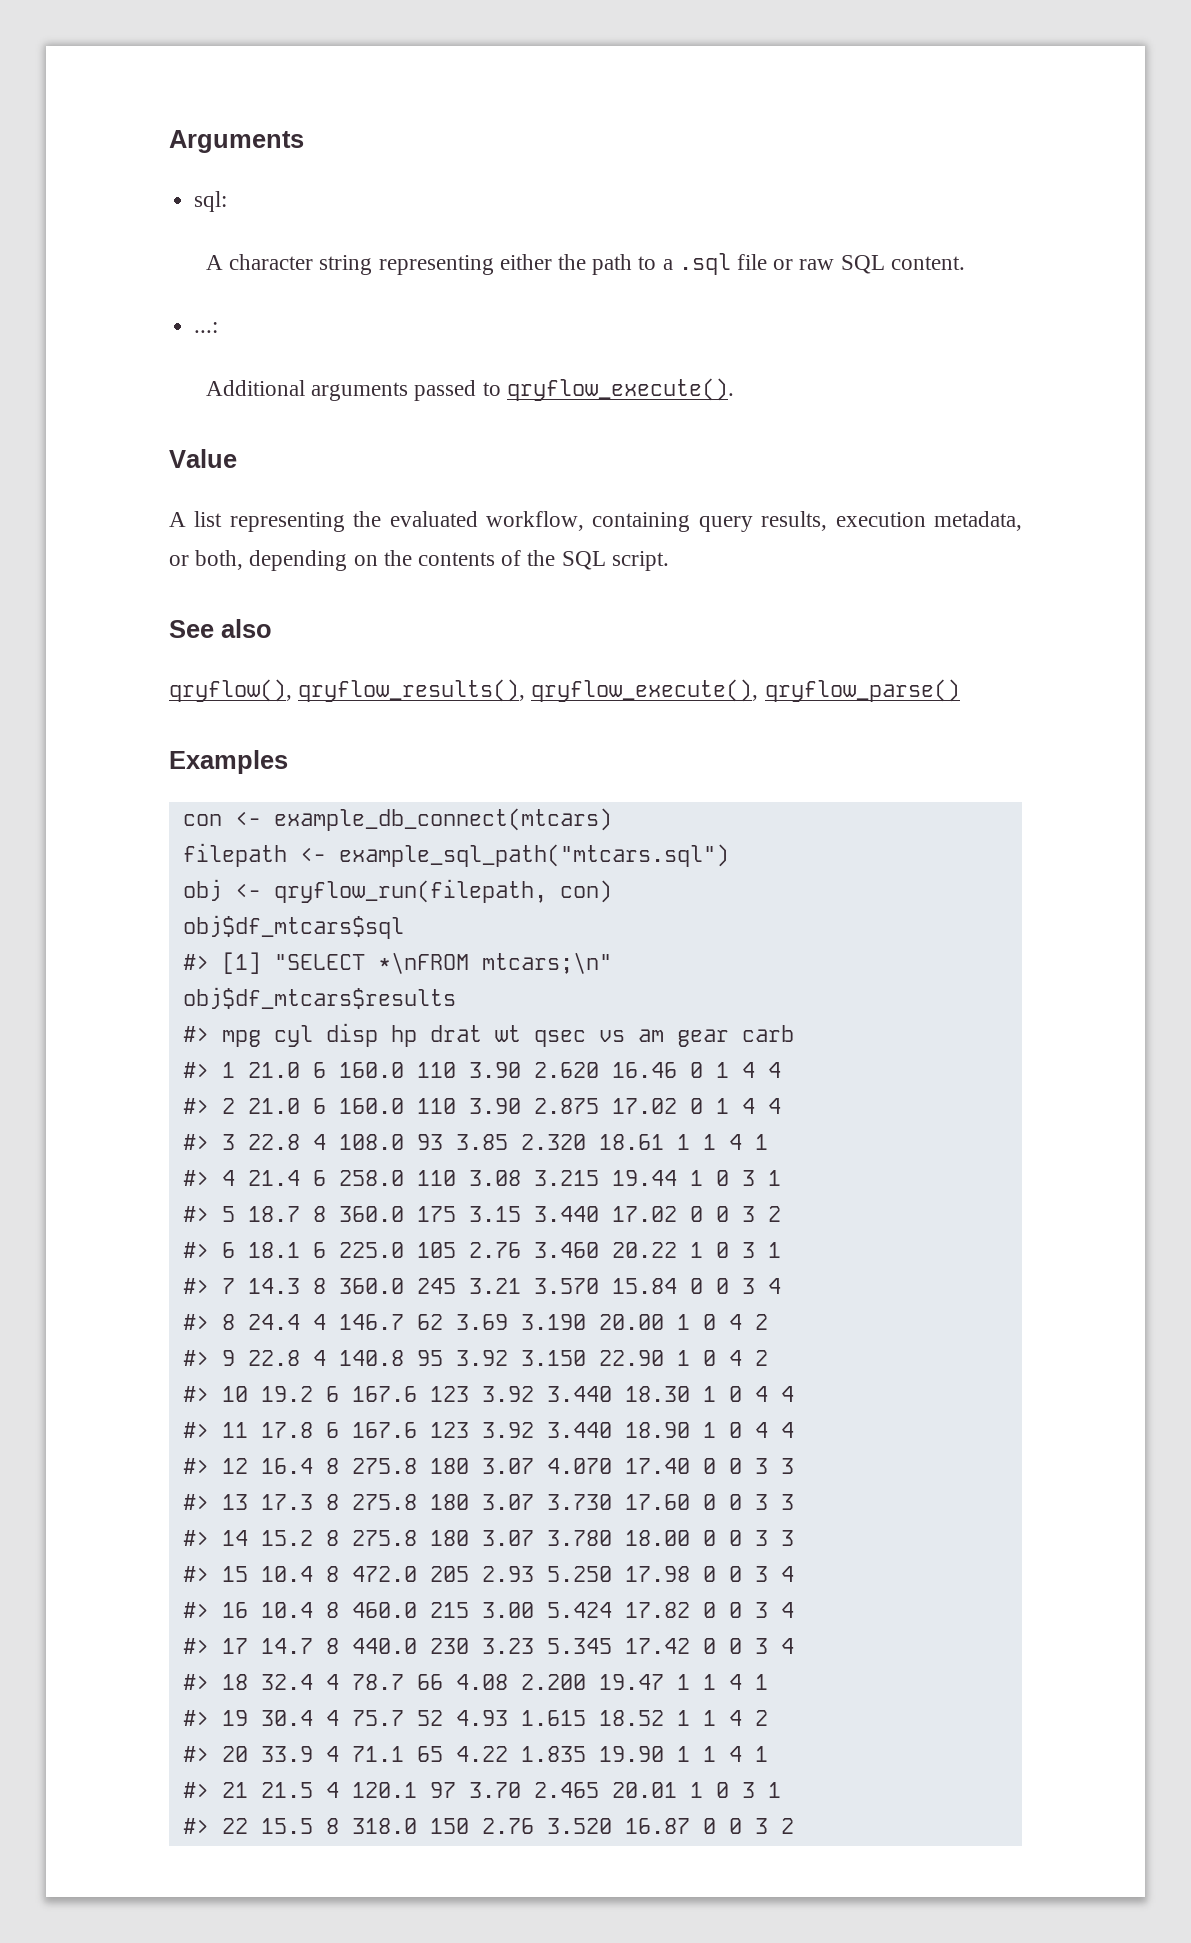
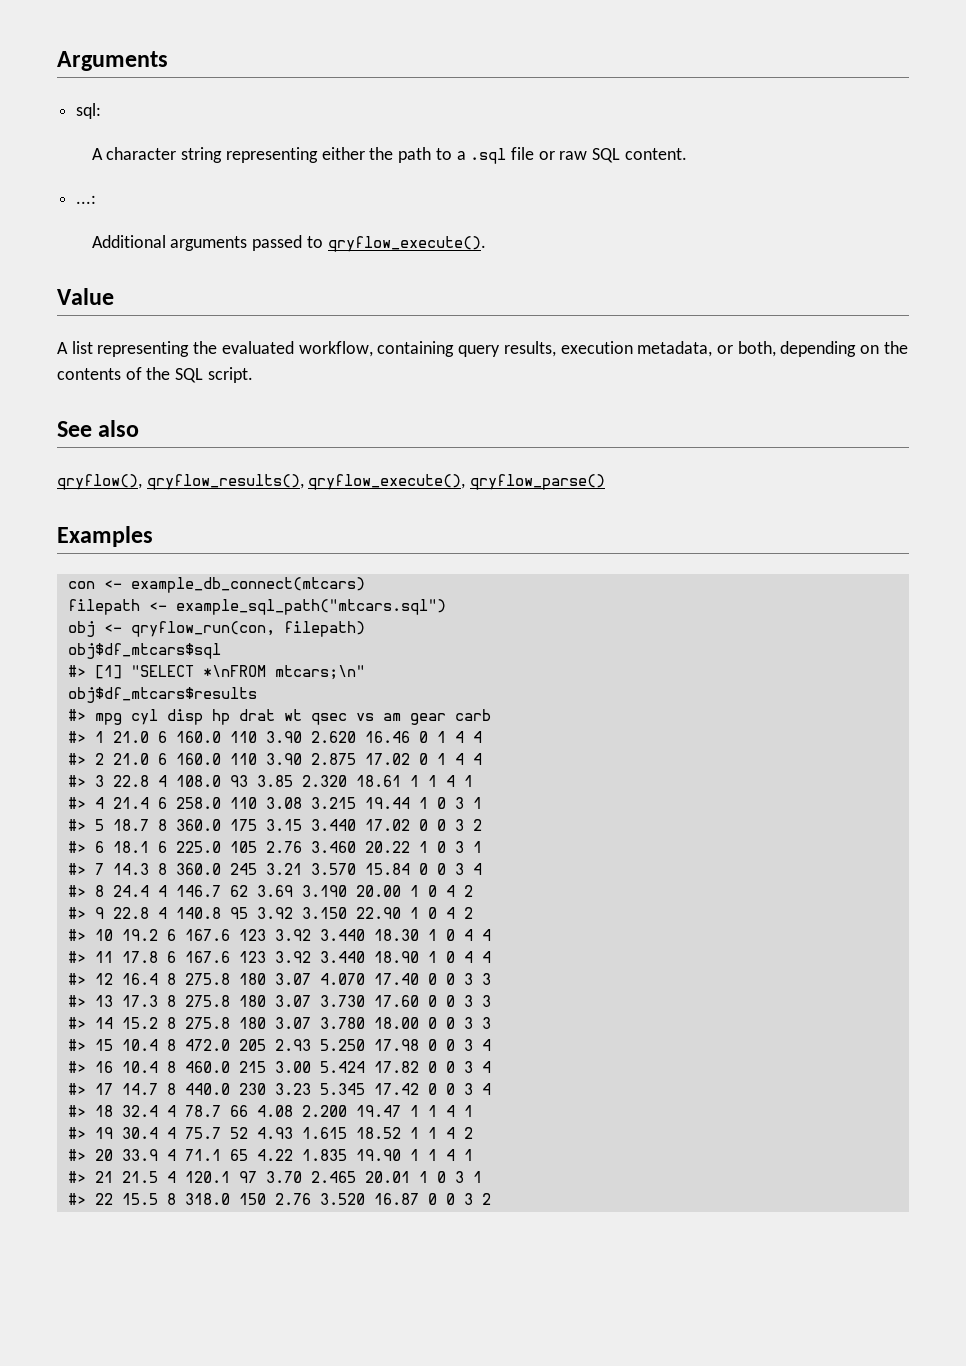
- obj <- qryflow_run(filepath, con)
+ obj <- qryflow_run(con, filepath)

